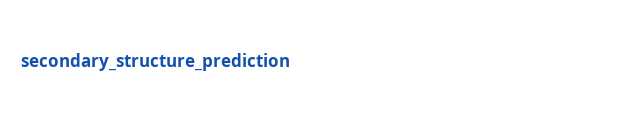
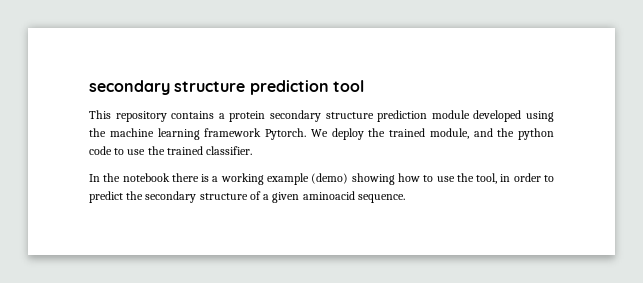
- secondary_structure_prediction
+ secondary structure prediction tool
+ This repository contains a protein secondary structure prediction module developed using the machine learning framework Pytorch. We deploy the trained module, and the python code to use the trained classifier.
+ In the notebook there is a working example (demo) showing how to use the tool, in order to predict the secondary structure of a given aminoacid sequence.

